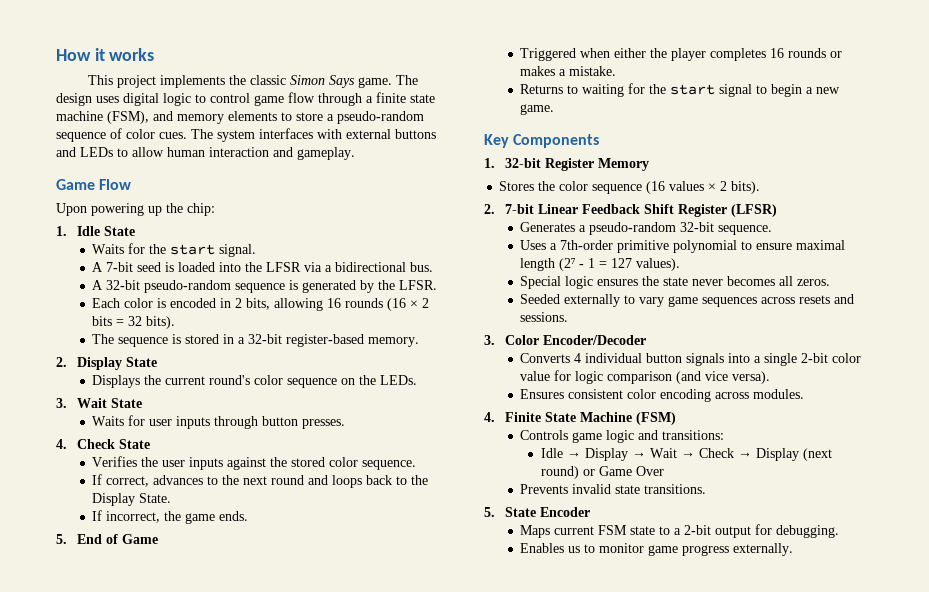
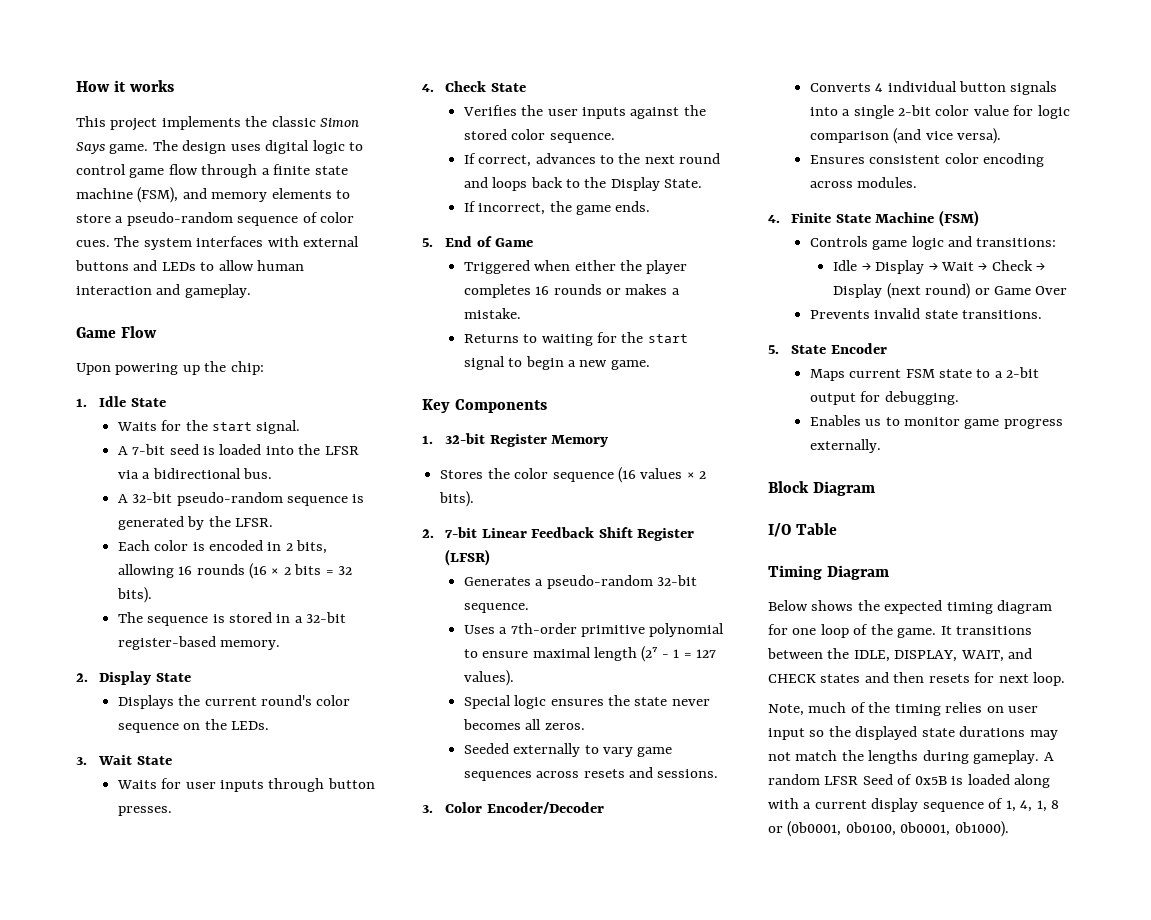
+ Block Diagram
+ I/O Table
+ Timing Diagram
+ Below shows the expected timing diagram for one loop of the game. It transitions between the IDLE, DISPLAY, WAIT, and CHECK states and then resets for next loop.
+ Note, much of the timing relies on user input so the displayed state durations may not match the lengths during gameplay. A random LFSR Seed of 0x5B is loaded along with a current display sequence of 1, 4, 1, 8 or (0b0001, 0b0100, 0b0001, 0b1000).

